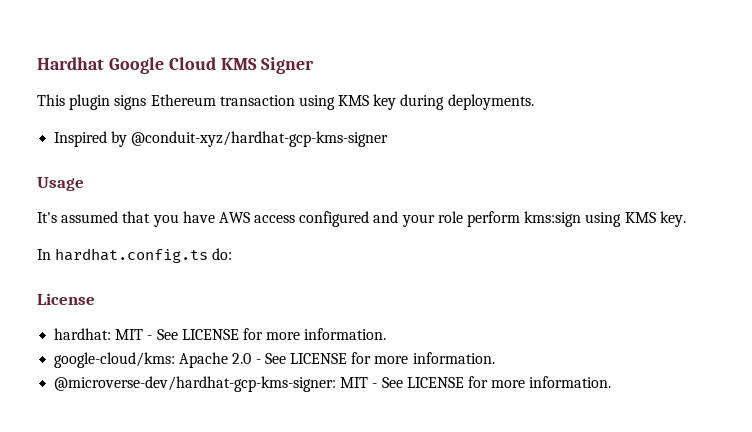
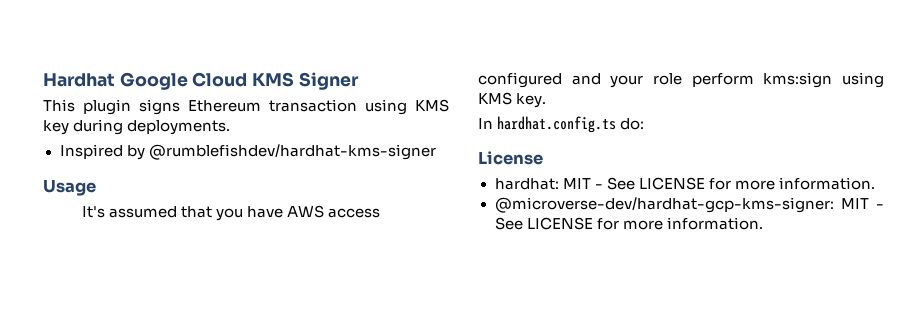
- Inspired by @conduit-xyz/hardhat-gcp-kms-signer
+ Inspired by @rumblefishdev/hardhat-kms-signer
- google-cloud/kms: Apache 2.0 - See LICENSE for more information.

